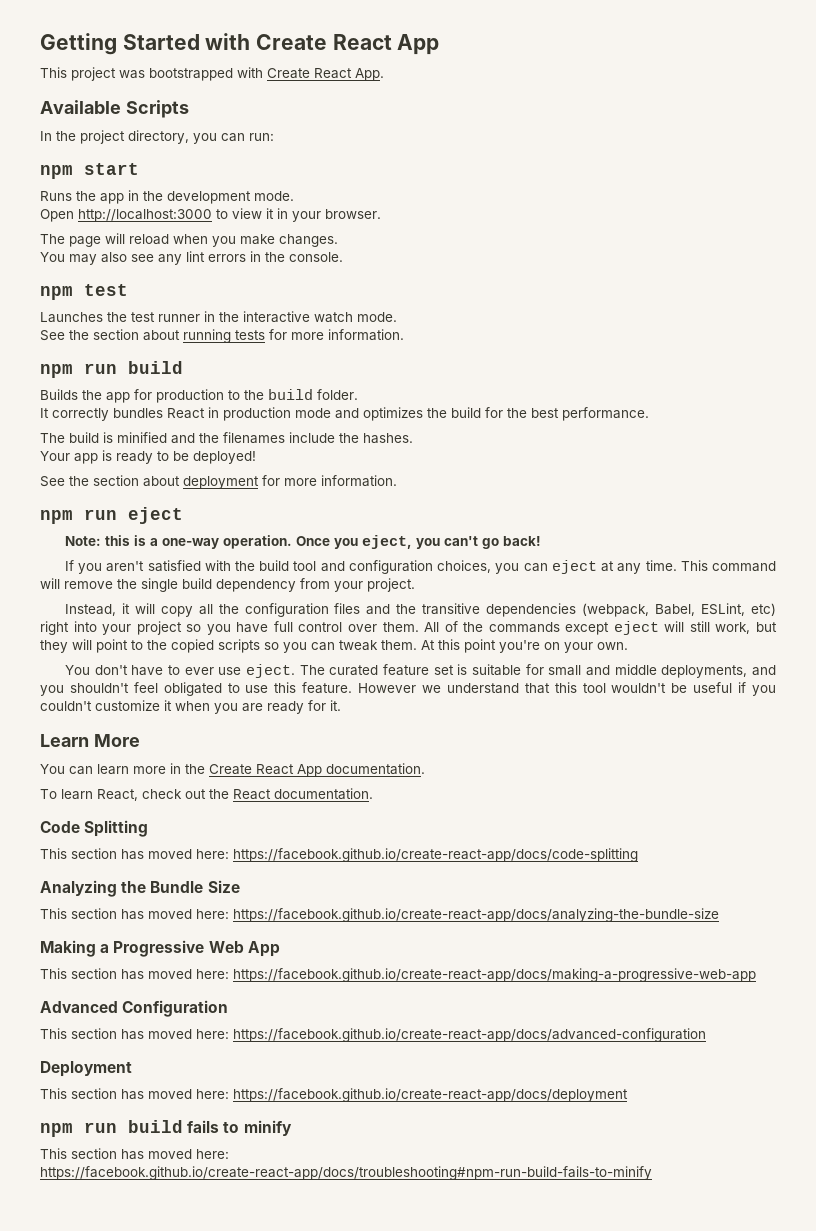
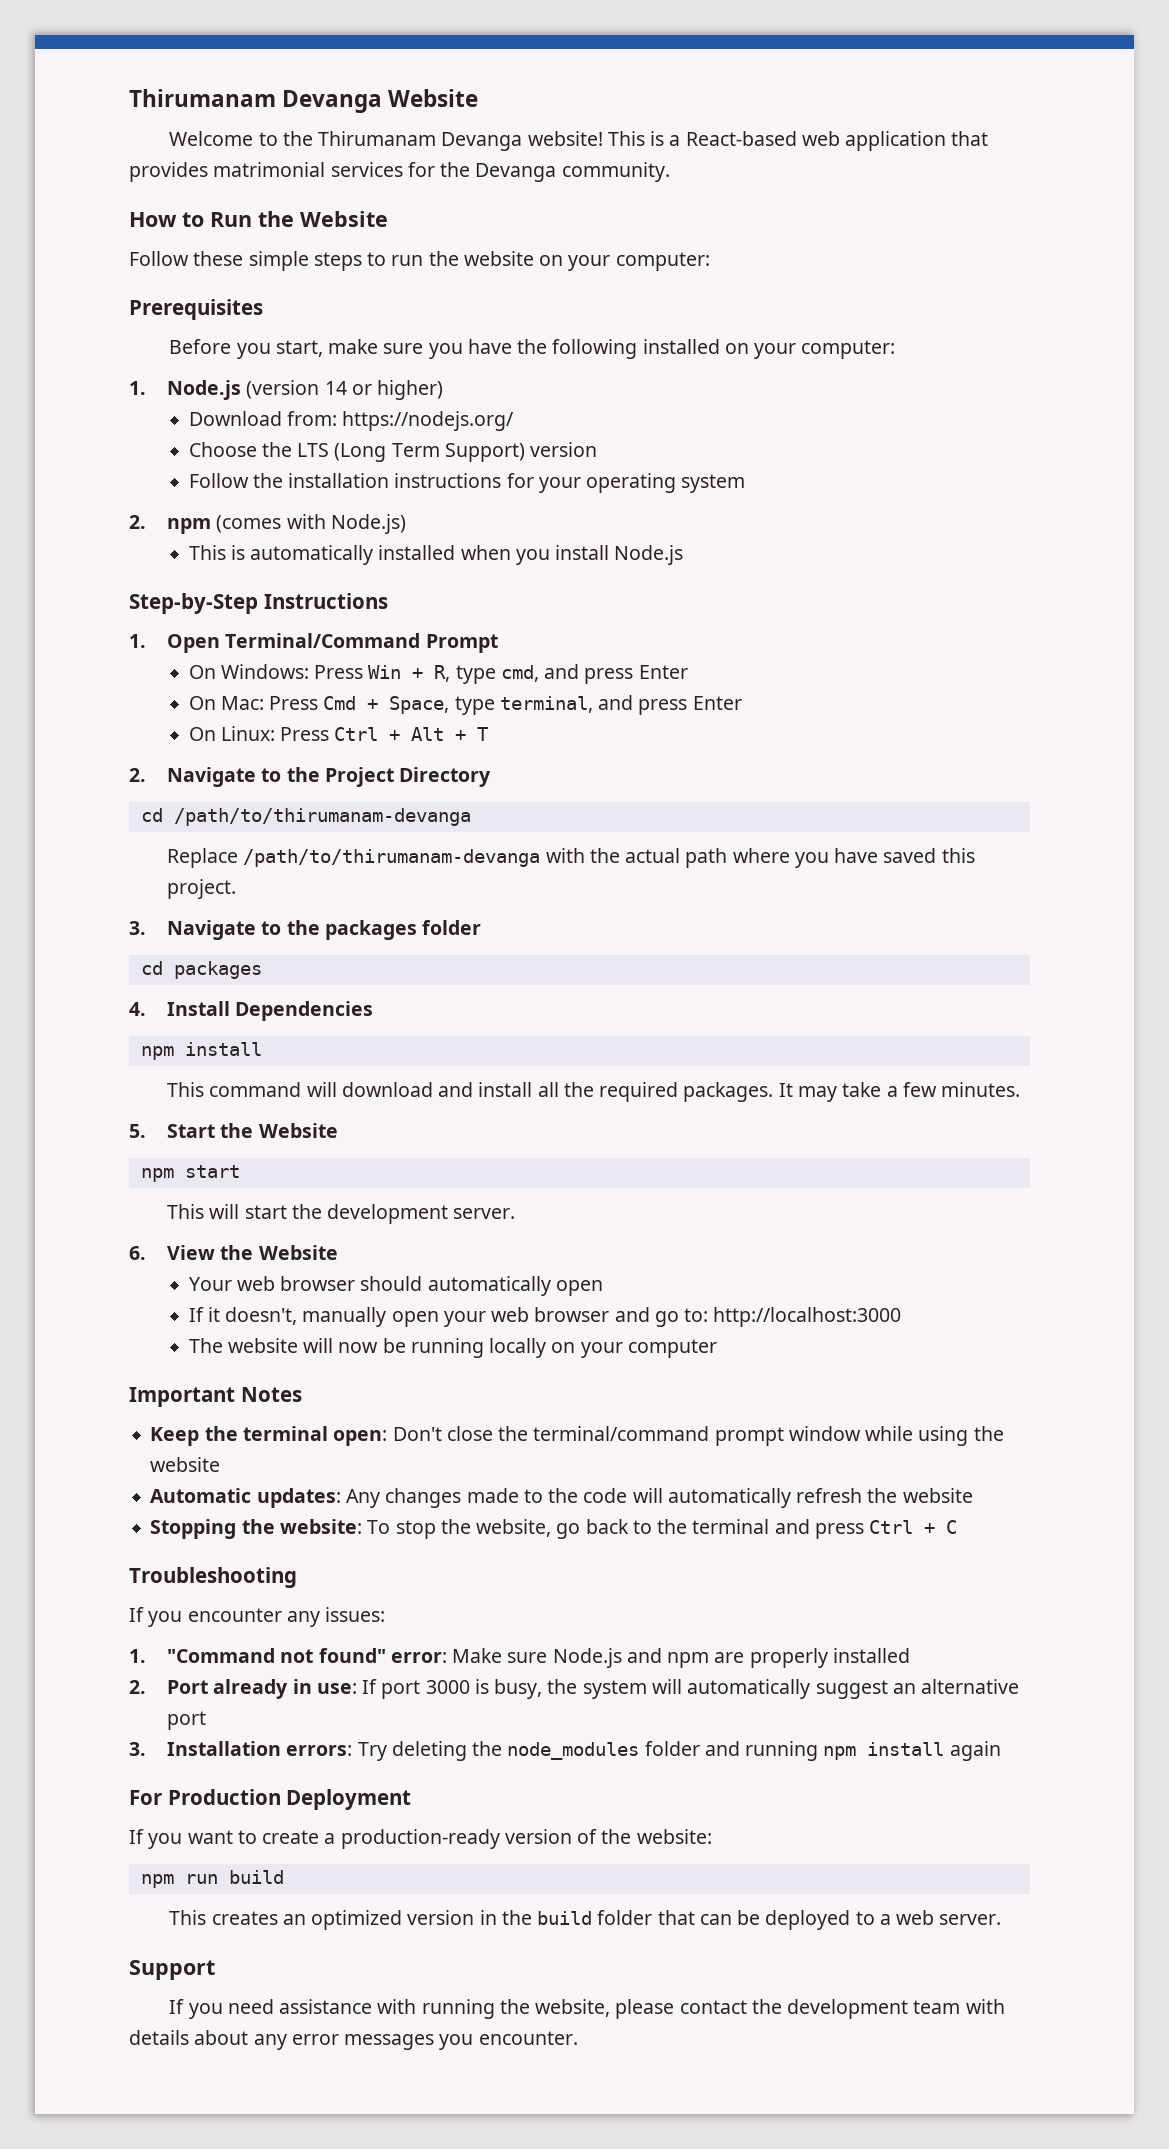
- Getting Started with Create React App
- This project was bootstrapped with Create React App.
- Available Scripts
- In the project directory, you can run:
+ Thirumanam Devanga Website
+ Welcome to the Thirumanam Devanga website! This is a React-based web application that provides matrimonial services for the Devanga community.
+ How to Run the Website
+ Follow these simple steps to run the website on your computer:
+ Prerequisites
+ Before you start, make sure you have the following installed on your computer:
+ 1. Node.js (version 14 or higher)
+ Download from: https://nodejs.org/
+ Choose the LTS (Long Term Support) version
+ Follow the installation instructions for your operating system
+ 2. npm (comes with Node.js)
+ This is automatically installed when you install Node.js
+ Step-by-Step Instructions
+ 1. Open Terminal/Command Prompt
+ On Windows: Press Win + R, type cmd, and press Enter
+ On Mac: Press Cmd + Space, type terminal, and press Enter
+ On Linux: Press Ctrl + Alt + T
+ 2. Navigate to the Project Directory
+ cd /path/to/thirumanam-devanga
+ Replace /path/to/thirumanam-devanga with the actual path where you have saved this project.
+ 3. Navigate to the packages folder
+ cd packages
+ 4. Install Dependencies
+ npm install
+ This command will download and install all the required packages. It may take a few minutes.
+ 5. Start the Website
  npm start
- Runs the app in the development mode.
- Open http://localhost:3000 to view it in your browser.
- The page will reload when you make changes.
- You may also see any lint errors in the console.
- npm test
- Launches the test runner in the interactive watch mode.
- See the section about running tests for more information.
+ This will start the development server.
+ 6. View the Website
+ Your web browser should automatically open
+ If it doesn't, manually open your web browser and go to: http://localhost:3000
+ The website will now be running locally on your computer
+ Important Notes
+ Keep the terminal open: Don't close the terminal/command prompt window while using the website
+ Automatic updates: Any changes made to the code will automatically refresh the website
+ Stopping the website: To stop the website, go back to the terminal and press Ctrl + C
+ Troubleshooting
+ If you encounter any issues:
+ 1. "Command not found" error: Make sure Node.js and npm are properly installed
+ 2. Port already in use: If port 3000 is busy, the system will automatically suggest an alternative port
+ 3. Installation errors: Try deleting the node_modules folder and running npm install again
+ For Production Deployment
+ If you want to create a production-ready version of the website:
  npm run build
- Builds the app for production to the build folder.
- It correctly bundles React in production mode and optimizes the build for the best performance.
- The build is minified and the filenames include the hashes.
- Your app is ready to be deployed!
- See the section about deployment for more information.
- npm run eject
- Note: this is a one-way operation. Once you eject, you can't go back!
- If you aren't satisfied with the build tool and configuration choices, you can eject at any time. This command will remove the single build dependency from your project.
- Instead, it will copy all the configuration files and the transitive dependencies (webpack, Babel, ESLint, etc) right into your project so you have full control over them. All of the commands except eject will still work, but they will point to the copied scripts so you can tweak them. At this point you're on your own.
- You don't have to ever use eject. The curated feature set is suitable for small and middle deployments, and you shouldn't feel obligated to use this feature. However we understand that this tool wouldn't be useful if you couldn't customize it when you are ready for it.
- Learn More
- You can learn more in the Create React App documentation.
- To learn React, check out the React documentation.
- Code Splitting
- This section has moved here: https://facebook.github.io/create-react-app/docs/code-splitting
- Analyzing the Bundle Size
- This section has moved here: https://facebook.github.io/create-react-app/docs/analyzing-the-bundle-size
- Making a Progressive Web App
- This section has moved here: https://facebook.github.io/create-react-app/docs/making-a-progressive-web-app
- Advanced Configuration
- This section has moved here: https://facebook.github.io/create-react-app/docs/advanced-configuration
- Deployment
- This section has moved here: https://facebook.github.io/create-react-app/docs/deployment
- npm run build fails to minify
- This section has moved here: https://facebook.github.io/create-react-app/docs/troubleshooting#npm-run-build-fails-to-minify
+ This creates an optimized version in the build folder that can be deployed to a web server.
+ Support
+ If you need assistance with running the website, please contact the development team with details about any error messages you encounter.

